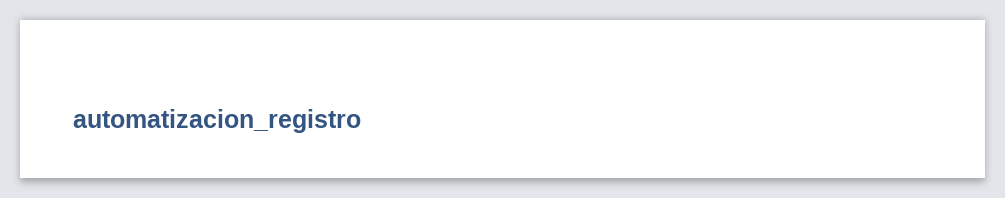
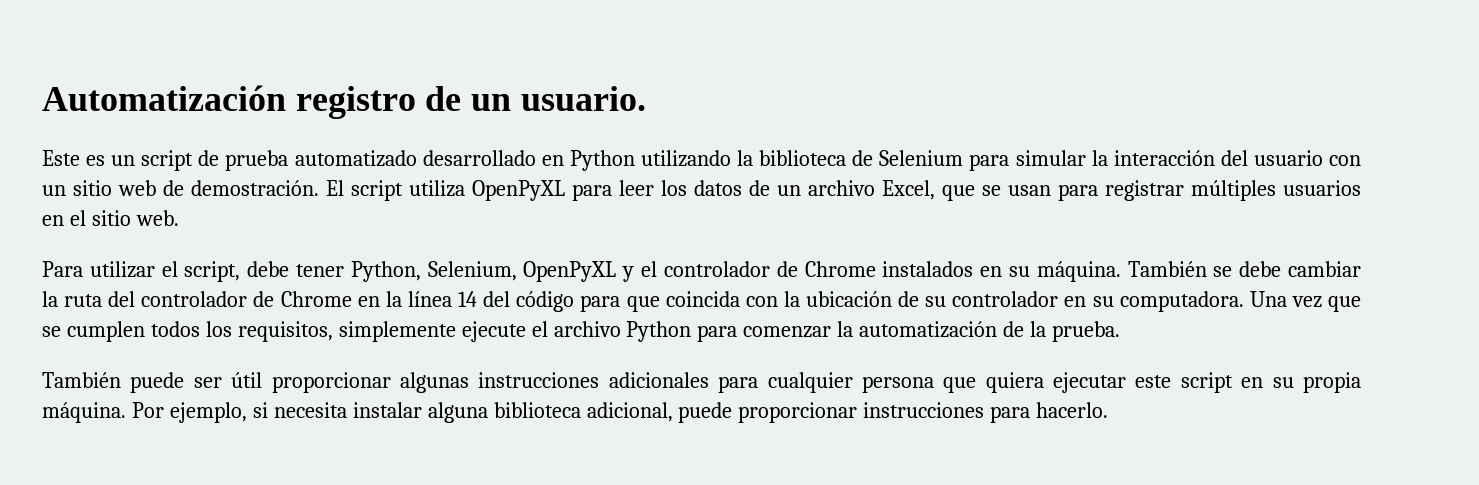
- automatizacion_registro
+ Automatización registro de un usuario.
+ Este es un script de prueba automatizado desarrollado en Python utilizando la biblioteca de Selenium para simular la interacción del usuario con un sitio web de demostración. El script utiliza OpenPyXL para leer los datos de un archivo Excel, que se usan para registrar múltiples usuarios en el sitio web.
+ Para utilizar el script, debe tener Python, Selenium, OpenPyXL y el controlador de Chrome instalados en su máquina. También se debe cambiar la ruta del controlador de Chrome en la línea 14 del código para que coincida con la ubicación de su controlador en su computadora. Una vez que se cumplen todos los requisitos, simplemente ejecute el archivo Python para comenzar la automatización de la prueba.
+ También puede ser útil proporcionar algunas instrucciones adicionales para cualquier persona que quiera ejecutar este script en su propia máquina. Por ejemplo, si necesita instalar alguna biblioteca adicional, puede proporcionar instrucciones para hacerlo.

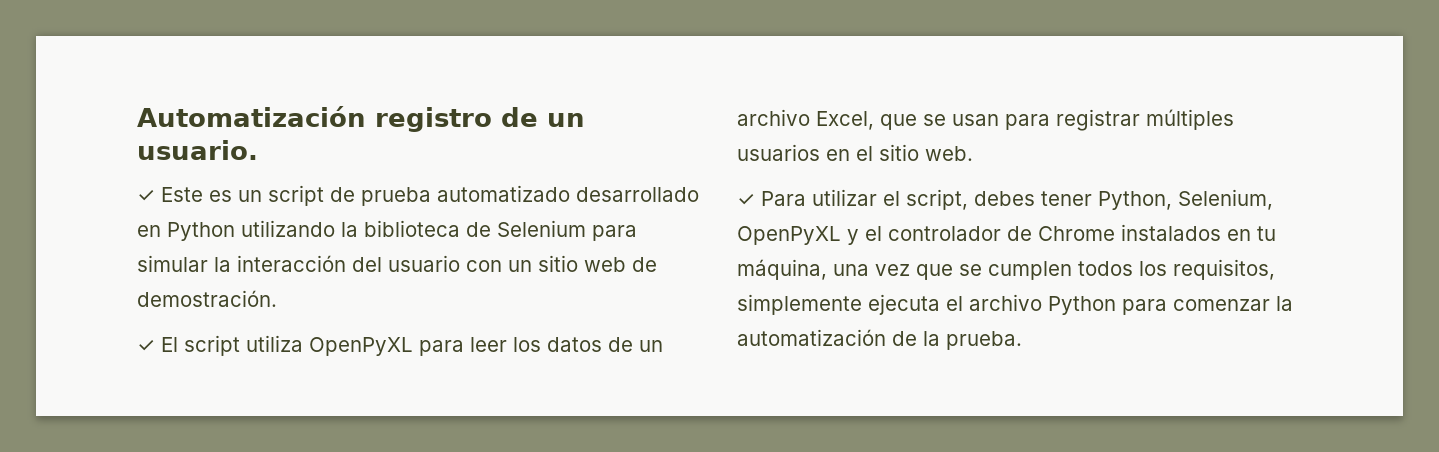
- Este es un script de prueba automatizado desarrollado en Python utilizando la biblioteca de Selenium para simular la interacción del usuario con un sitio web de demostración. El script utiliza OpenPyXL para leer los datos de un archivo Excel, que se usan para registrar múltiples usuarios en el sitio web.
+ ✓ Este es un script de prueba automatizado desarrollado en Python utilizando la biblioteca de Selenium para simular la interacción del usuario con un sitio web de demostración.
+ ✓ El script utiliza OpenPyXL para leer los datos de un archivo Excel, que se usan para registrar múltiples usuarios en el sitio web.
- Para utilizar el script, debe tener Python, Selenium, OpenPyXL y el controlador de Chrome instalados en su máquina. También se debe cambiar la ruta del controlador de Chrome en la línea 14 del código para que coincida con la ubicación de su controlador en su computadora. Una vez que se cumplen todos los requisitos, simplemente ejecute el archivo Python para comenzar la automatización de la prueba.
+ ✓ Para utilizar el script, debes tener Python, Selenium, OpenPyXL y el controlador de Chrome instalados en tu máquina, una vez que se cumplen todos los requisitos, simplemente ejecuta el archivo Python para comenzar la automatización de la prueba.
- También puede ser útil proporcionar algunas instrucciones adicionales para cualquier persona que quiera ejecutar este script en su propia máquina. Por ejemplo, si necesita instalar alguna biblioteca adicional, puede proporcionar instrucciones para hacerlo.

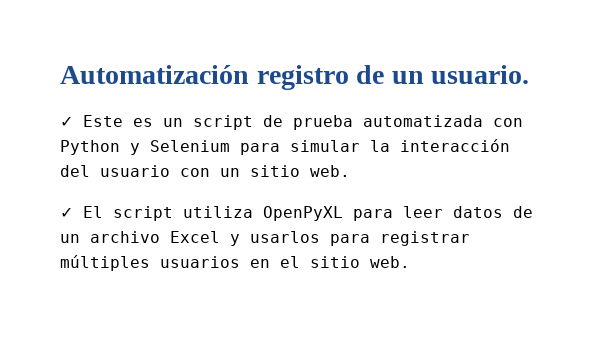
- ✓ Este es un script de prueba automatizado desarrollado en Python utilizando la biblioteca de Selenium para simular la interacción del usuario con un sitio web de demostración.
+ ✓ Este es un script de prueba automatizada con Python y Selenium para simular la interacción del usuario con un sitio web.
- ✓ El script utiliza OpenPyXL para leer los datos de un archivo Excel, que se usan para registrar múltiples usuarios en el sitio web.
+ ✓ El script utiliza OpenPyXL para leer datos de un archivo Excel y usarlos para registrar múltiples usuarios en el sitio web.
- ✓ Para utilizar el script, debes tener Python, Selenium, OpenPyXL y el controlador de Chrome instalados en tu máquina, una vez que se cumplen todos los requisitos, simplemente ejecuta el archivo Python para comenzar la automatización de la prueba.

